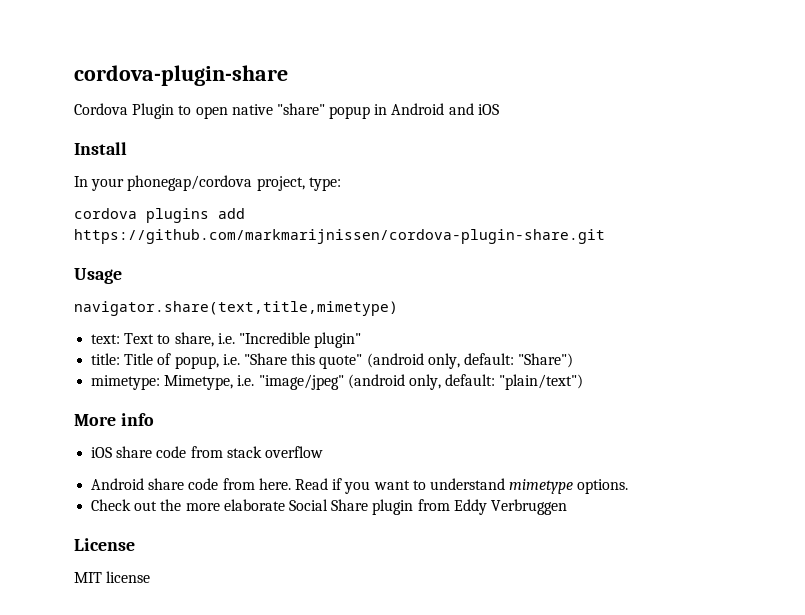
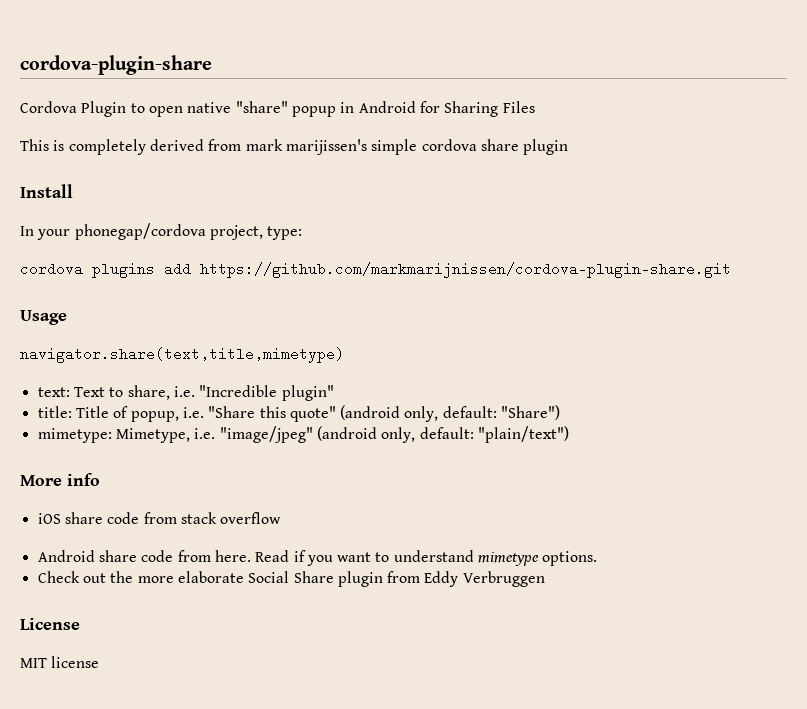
- Cordova Plugin to open native "share" popup in Android and iOS
+ Cordova Plugin to open native "share" popup in Android for Sharing Files
+ This is completely derived from mark marijissen's simple cordova share plugin

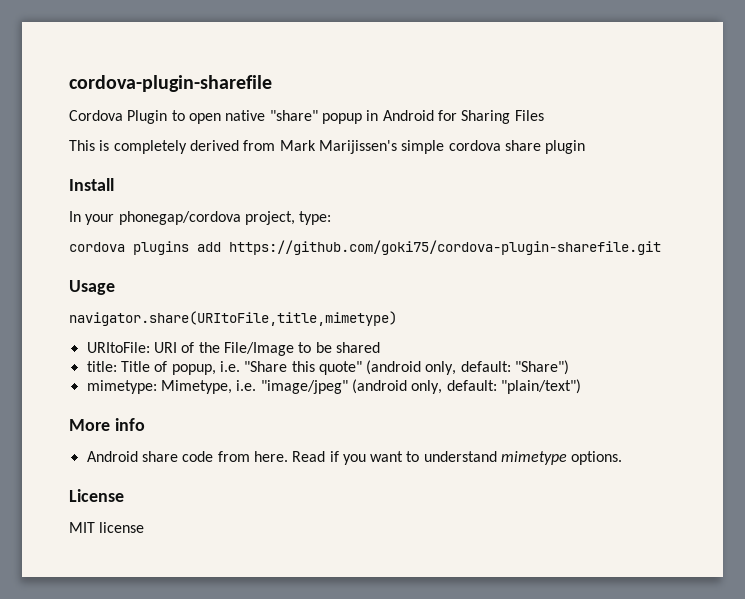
- cordova-plugin-share
+ cordova-plugin-sharefile
- This is completely derived from mark marijissen's simple cordova share plugin
+ This is completely derived from Mark Marijissen's simple cordova share plugin
- cordova plugins add https://github.com/markmarijnissen/cordova-plugin-share.git
+ cordova plugins add https://github.com/goki75/cordova-plugin-sharefile.git
- navigator.share(text,title,mimetype)
- text: Text to share, i.e. "Incredible plugin"
+ navigator.share(URItoFile,title,mimetype)
+ URItoFile: URI of the File/Image to be shared
- iOS share code from stack overflow
- Check out the more elaborate Social Share plugin from Eddy Verbruggen

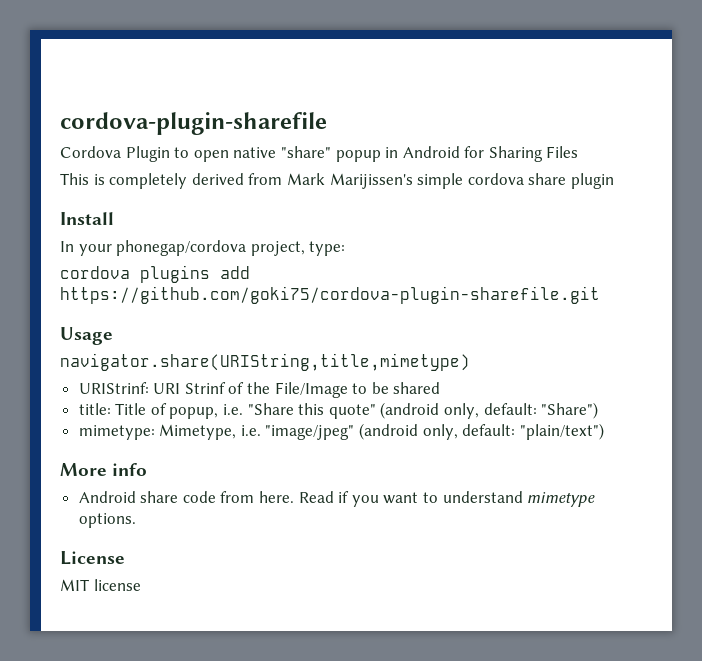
- navigator.share(URItoFile,title,mimetype)
- URItoFile: URI of the File/Image to be shared
+ navigator.share(URIString,title,mimetype)
+ URIStrinf: URI Strinf of the File/Image to be shared

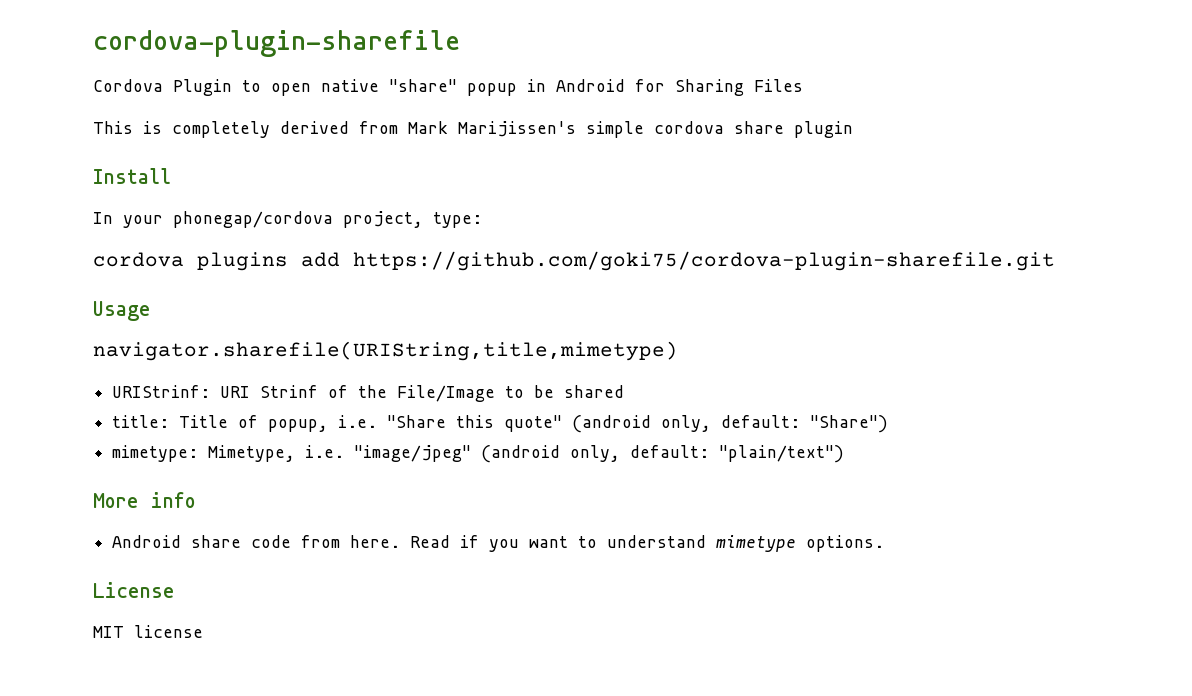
- navigator.share(URIString,title,mimetype)
+ navigator.sharefile(URIString,title,mimetype)

